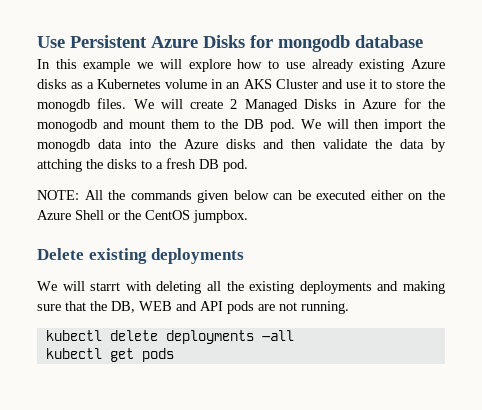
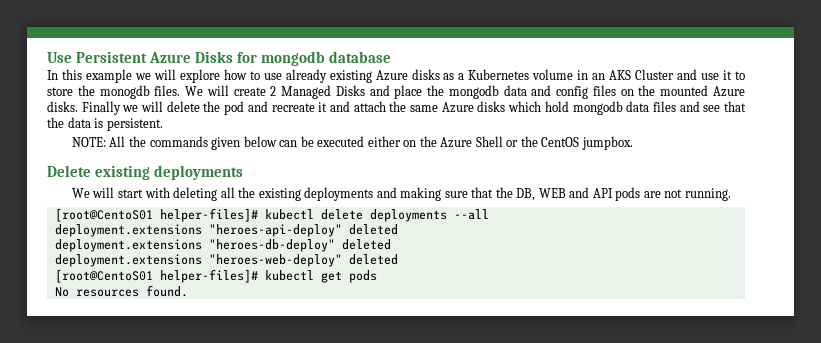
- We will create 2 Managed Disks in Azure for the monogodb and mount them to the DB pod. We will then import the monogdb data into the Azure disks and then validate the data by attching the disks to a fresh DB pod.
+ We will create 2 Managed Disks and place the mongodb data and config files on the mounted Azure disks. Finally we will delete the pod and recreate it and attach the same Azure disks which hold mongodb data files and see that the data is persistent.
- We will starrt with deleting all the existing deployments and making sure that the DB, WEB and API pods are not running.
+ We will start with deleting all the existing deployments and making sure that the DB, WEB and API pods are not running.
- kubectl delete deployments –all
- kubectl get pods
+ [root@CentoS01 helper-files]# kubectl delete deployments --all
+ deployment.extensions "heroes-api-deploy" deleted
+ deployment.extensions "heroes-db-deploy" deleted
+ deployment.extensions "heroes-web-deploy" deleted
+ [root@CentoS01 helper-files]# kubectl get pods
+ No resources found.

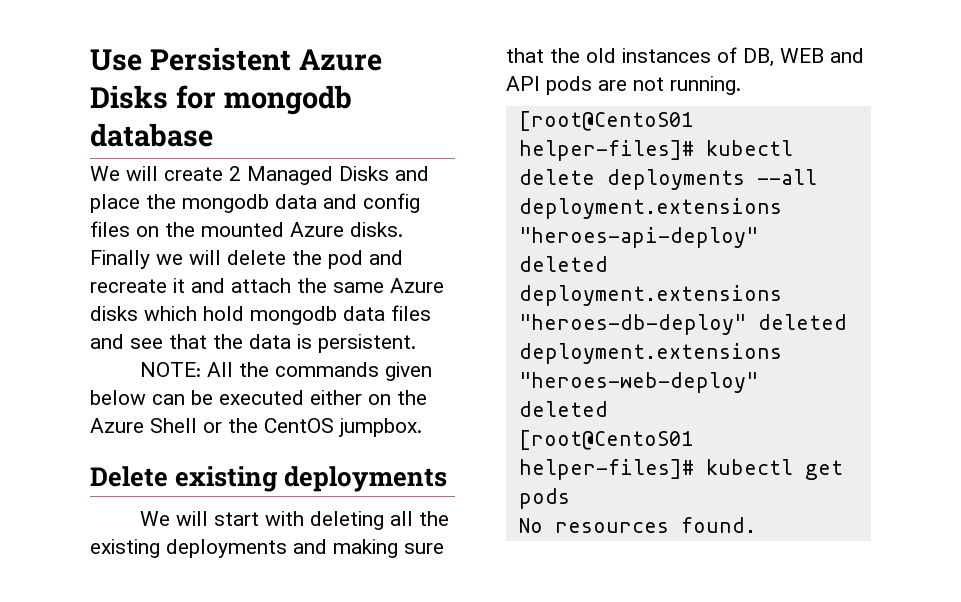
- In this example we will explore how to use already existing Azure disks as a Kubernetes volume in an AKS Cluster and use it to store the monogdb files.
- We will start with deleting all the existing deployments and making sure that the DB, WEB and API pods are not running.
+ We will start with deleting all the existing deployments and making sure that the old instances of DB, WEB and API pods are not running.

